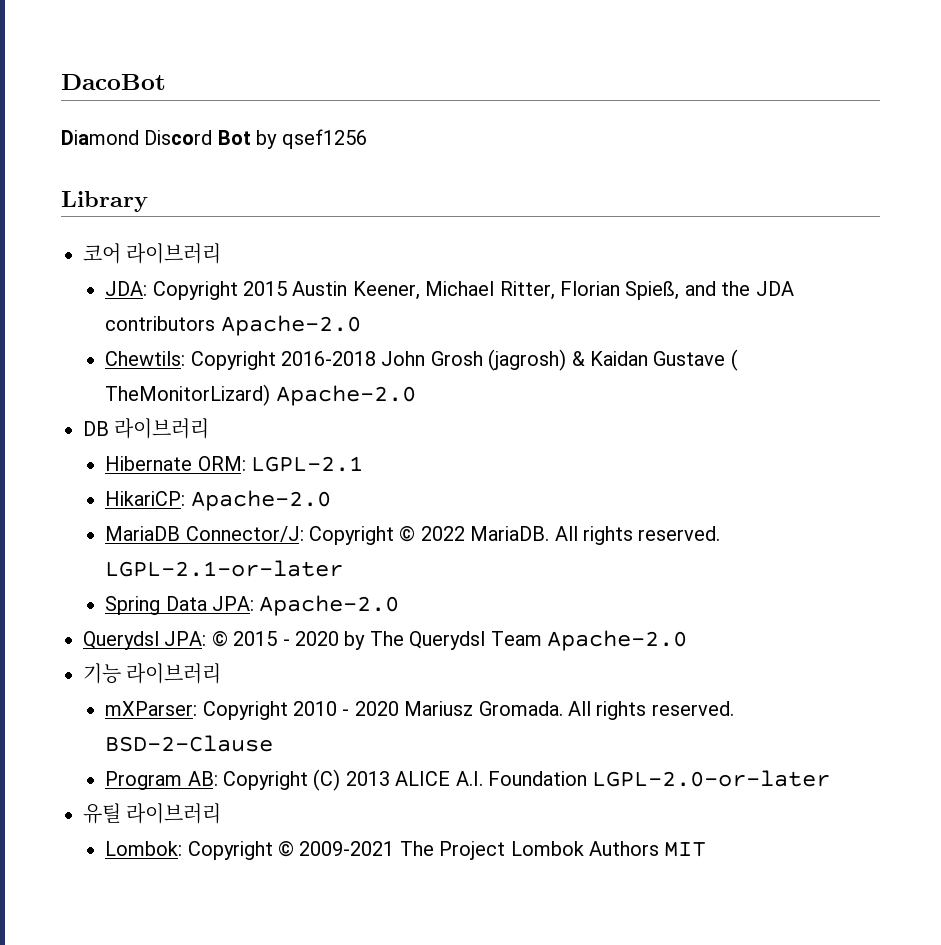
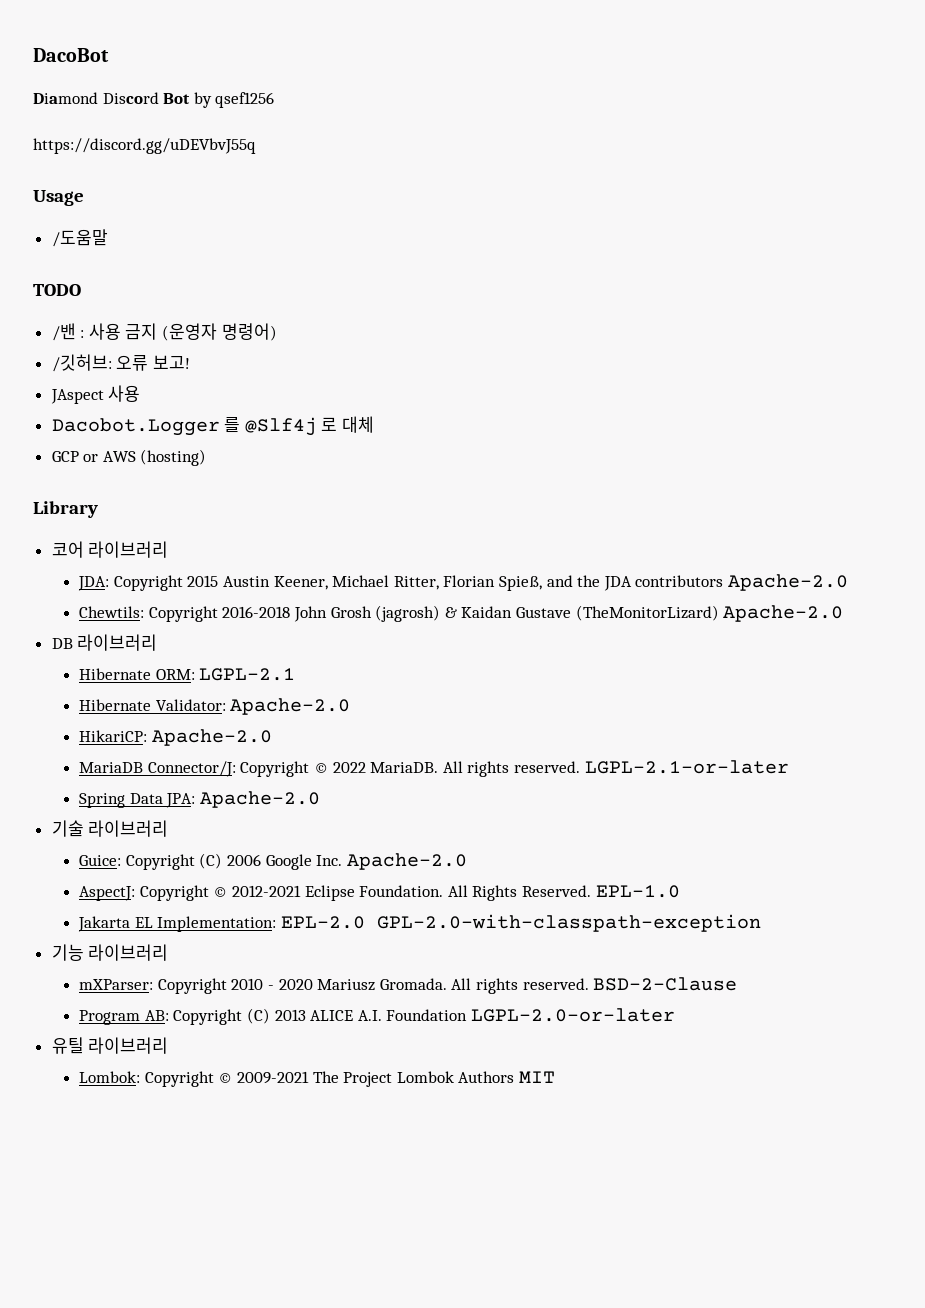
+ https://discord.gg/uDEVbvJ55q
+ Usage
+ /도움말
+ TODO
+ /밴 : 사용 금지 (운영자 명령어)
+ /깃허브: 오류 보고!
+ JAspect 사용
+ Dacobot.Logger 를 @Slf4j 로 대체
+ GCP or AWS (hosting)
- Chewtils: Copyright 2016-2018 John Grosh (jagrosh) & Kaidan Gustave ( TheMonitorLizard) Apache-2.0
+ Chewtils: Copyright 2016-2018 John Grosh (jagrosh) & Kaidan Gustave (TheMonitorLizard) Apache-2.0
+ Hibernate Validator: Apache-2.0
- Querydsl JPA: © 2015 - 2020 by The Querydsl Team Apache-2.0
+ 기술 라이브러리
+ Guice: Copyright (C) 2006 Google Inc. Apache-2.0
+ AspectJ: Copyright © 2012-2021 Eclipse Foundation. All Rights Reserved. EPL-1.0
+ Jakarta EL Implementation: EPL-2.0 GPL-2.0-with-classpath-exception

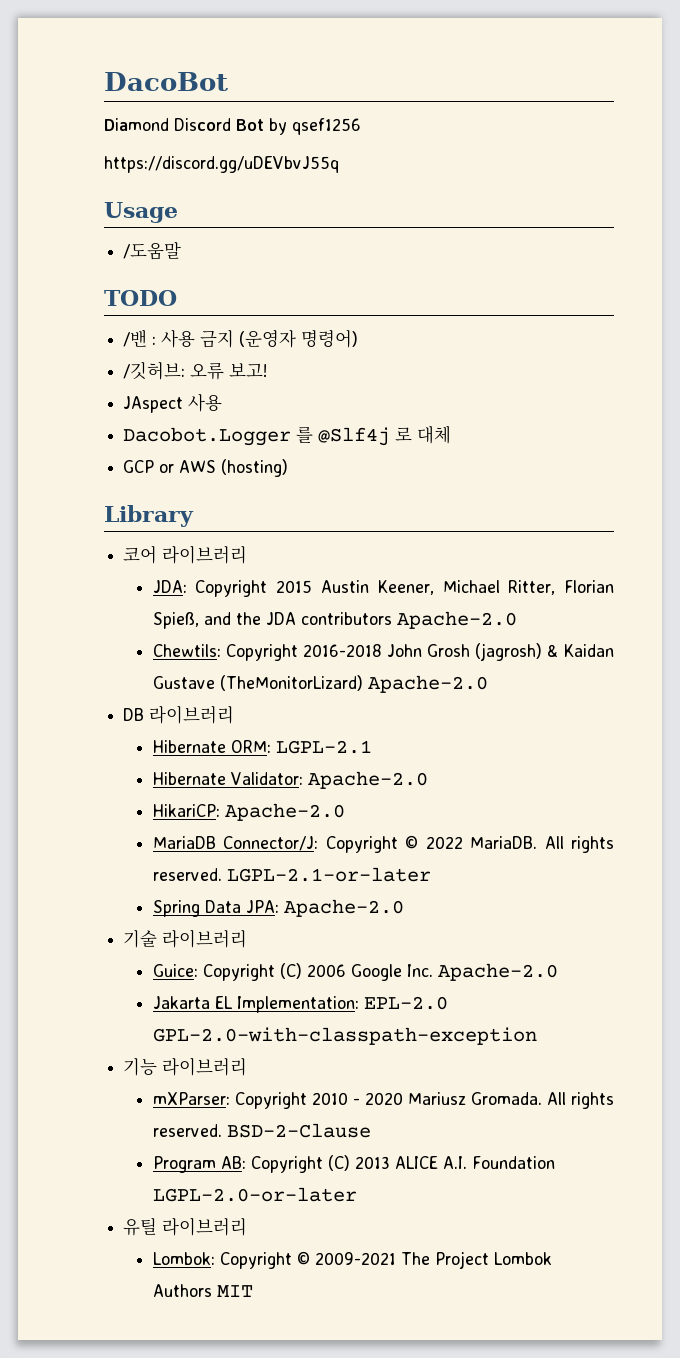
- AspectJ: Copyright © 2012-2021 Eclipse Foundation. All Rights Reserved. EPL-1.0

